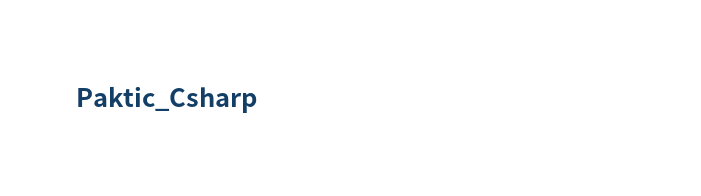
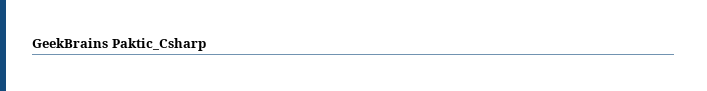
- Paktic_Csharp
+ GeekBrains Paktic_Csharp

